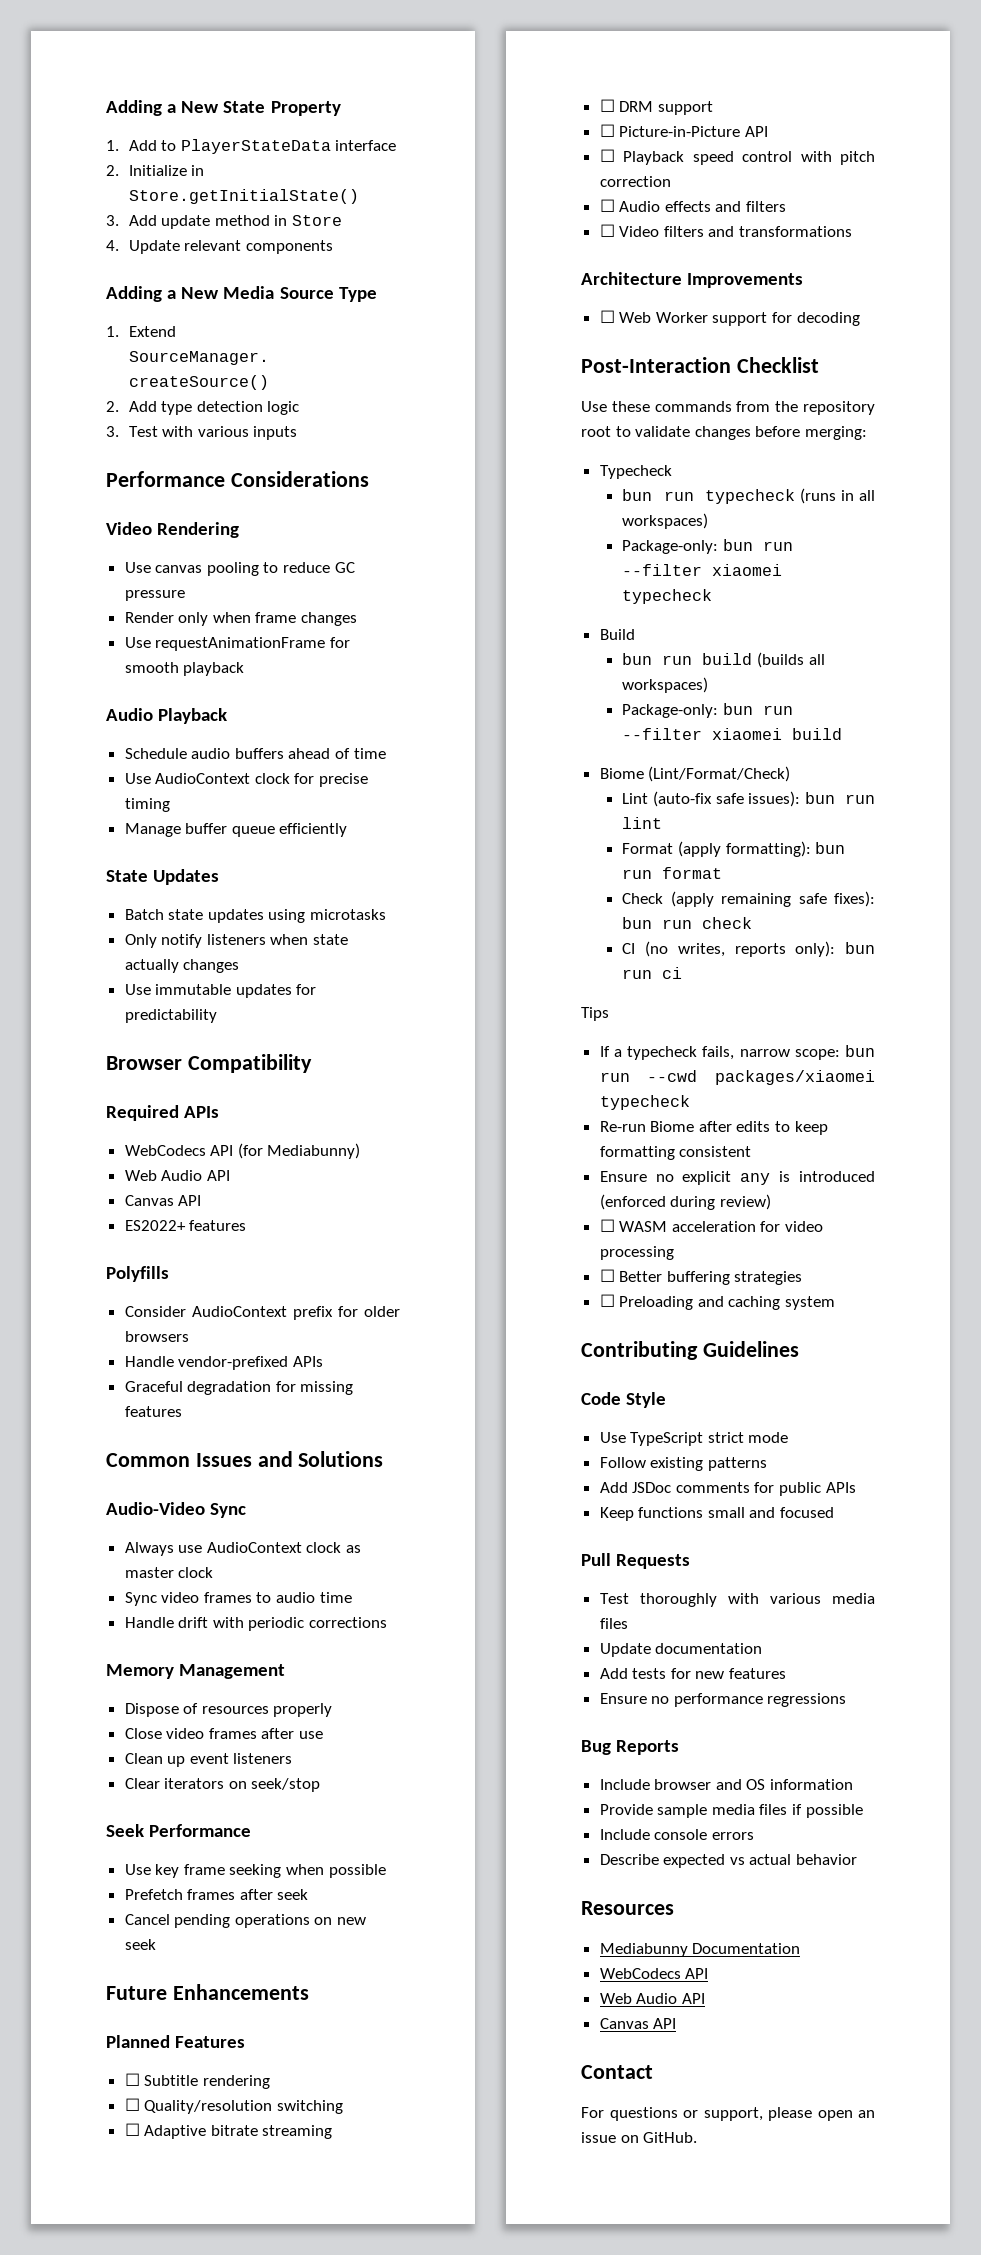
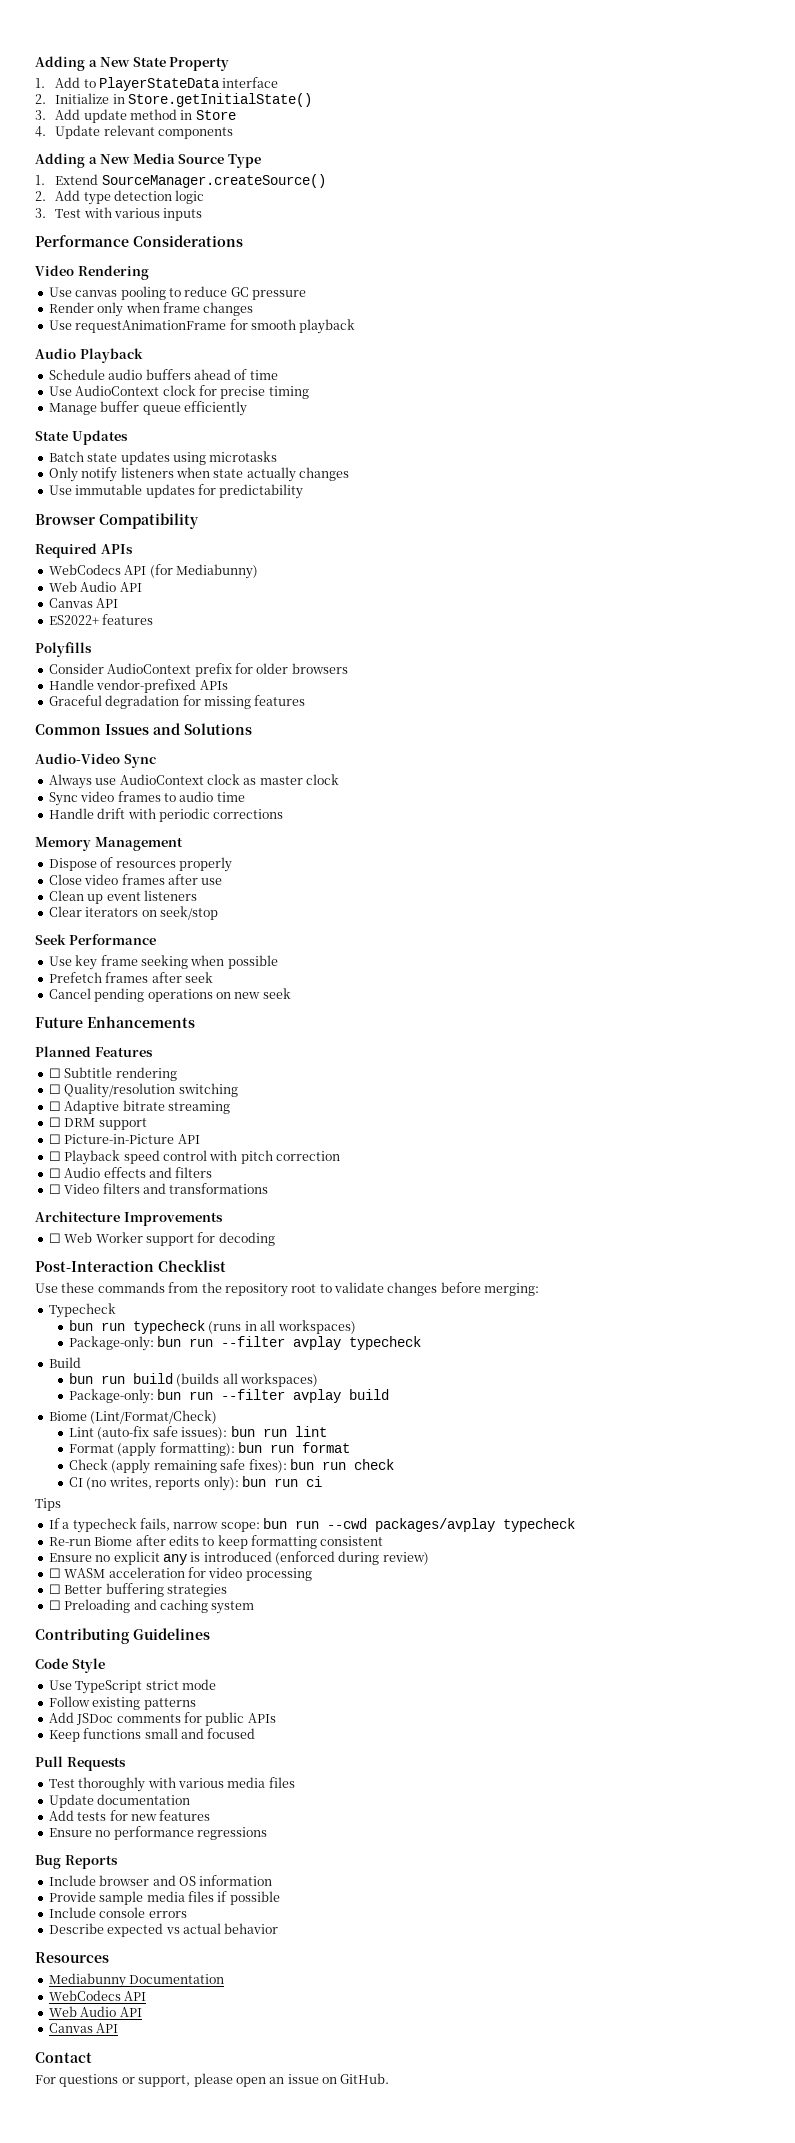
- Package-only: bun run --filter xiaomei typecheck
+ Package-only: bun run --filter avplay typecheck
- Package-only: bun run --filter xiaomei build
+ Package-only: bun run --filter avplay build
- If a typecheck fails, narrow scope: bun run --cwd packages/xiaomei typecheck
+ If a typecheck fails, narrow scope: bun run --cwd packages/avplay typecheck

